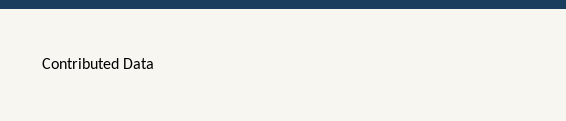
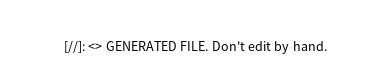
- Contributed Data
+ [//]: <> GENERATED FILE. Don't edit by hand.

